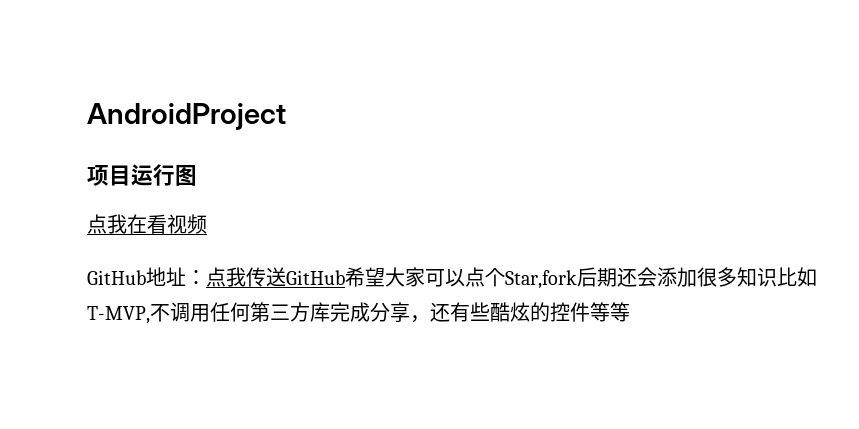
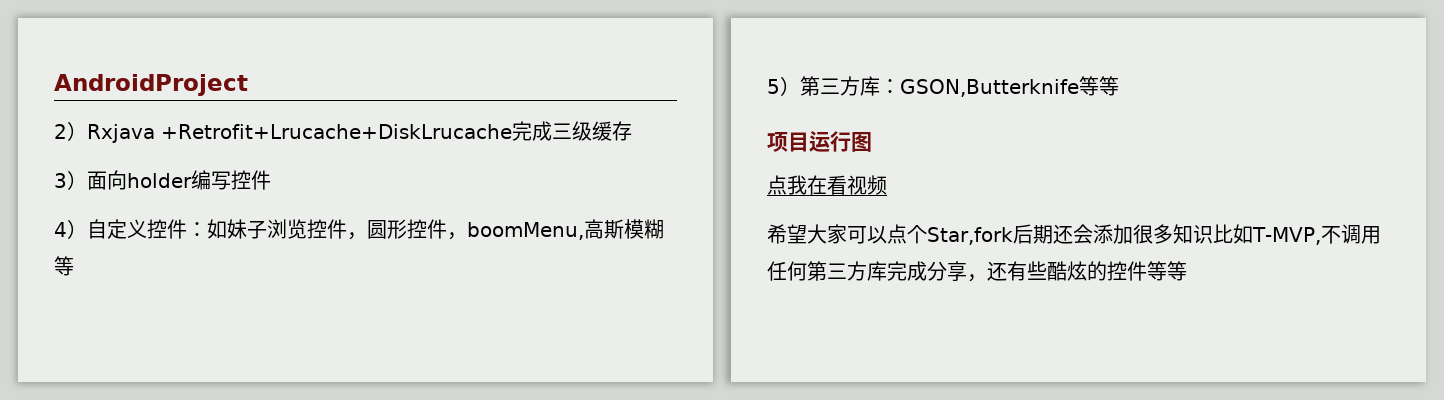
+ 2）Rxjava +Retrofit+Lrucache+DiskLrucache完成三级缓存
+ 3）面向holder编写控件
+ 4）自定义控件：如妹子浏览控件，圆形控件，boomMenu,高斯模糊等
+ 5）第三方库：GSON,Butterknife等等
- GitHub地址：点我传送GitHub希望大家可以点个Star,fork后期还会添加很多知识比如T-MVP,不调用任何第三方库完成分享，还有些酷炫的控件等等
+ 希望大家可以点个Star,fork后期还会添加很多知识比如T-MVP,不调用任何第三方库完成分享，还有些酷炫的控件等等

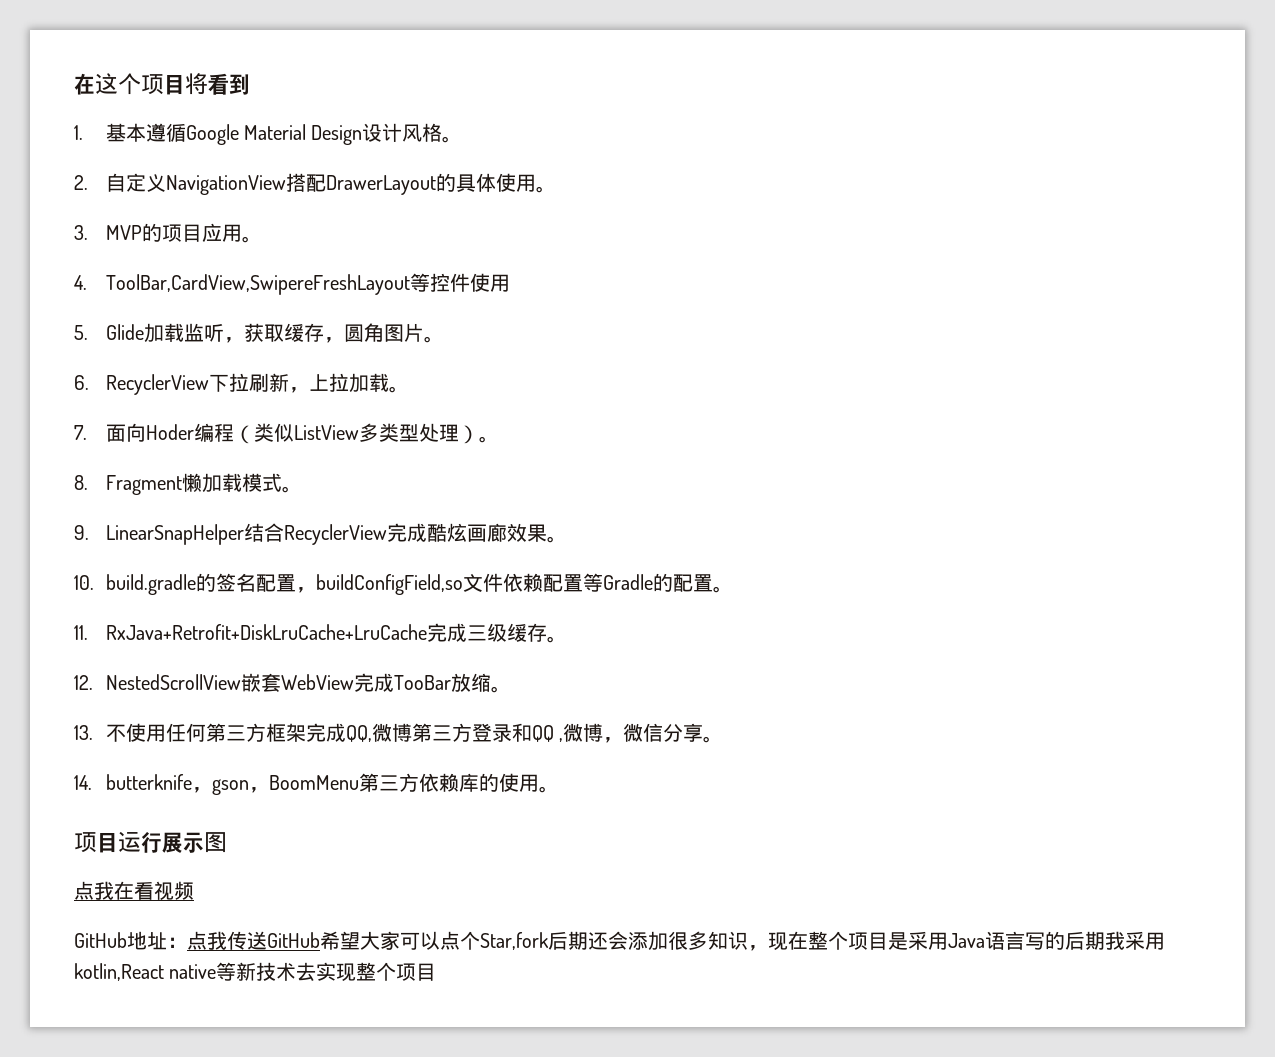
- AndroidProject
- 2）Rxjava +Retrofit+Lrucache+DiskLrucache完成三级缓存
- 3）面向holder编写控件
- 4）自定义控件：如妹子浏览控件，圆形控件，boomMenu,高斯模糊等
- 5）第三方库：GSON,Butterknife等等
+ 在这个项目将看到
+ 1.基本遵循Google Material Design设计风格。
+ 2.自定义NavigationView搭配DrawerLayout的具体使用。
+ 3. MVP的项目应用。
+ 4. ToolBar,CardView,SwipereFreshLayout等控件使用
+ 5. Glide加载监听，获取缓存，圆角图片。
+ 6. RecyclerView下拉刷新，上拉加载。
+ 7.面向Hoder编程（类似ListView多类型处理）。
+ 8. Fragment懒加载模式。
+ 9. LinearSnapHelper结合RecyclerView完成酷炫画廊效果。
+ 10. build.gradle的签名配置，buildConfigField,so文件依赖配置等Gradle的配置。
+ 11. RxJava+Retrofit+DiskLruCache+LruCache完成三级缓存。
+ 12. NestedScrollView嵌套WebView完成TooBar放缩。
+ 13.不使用任何第三方框架完成QQ,微博第三方登录和QQ ,微博，微信分享。
+ 14. butterknife，gson，BoomMenu第三方依赖库的使用。
- 项目运行图
+ 项目运行展示图
- 希望大家可以点个Star,fork后期还会添加很多知识比如T-MVP,不调用任何第三方库完成分享，还有些酷炫的控件等等
+ GitHub地址：点我传送GitHub希望大家可以点个Star,fork后期还会添加很多知识，现在整个项目是采用Java语言写的后期我采用kotlin,React native等新技术去实现整个项目

